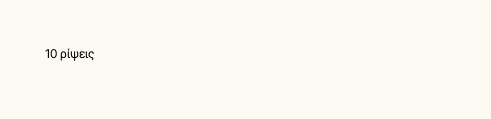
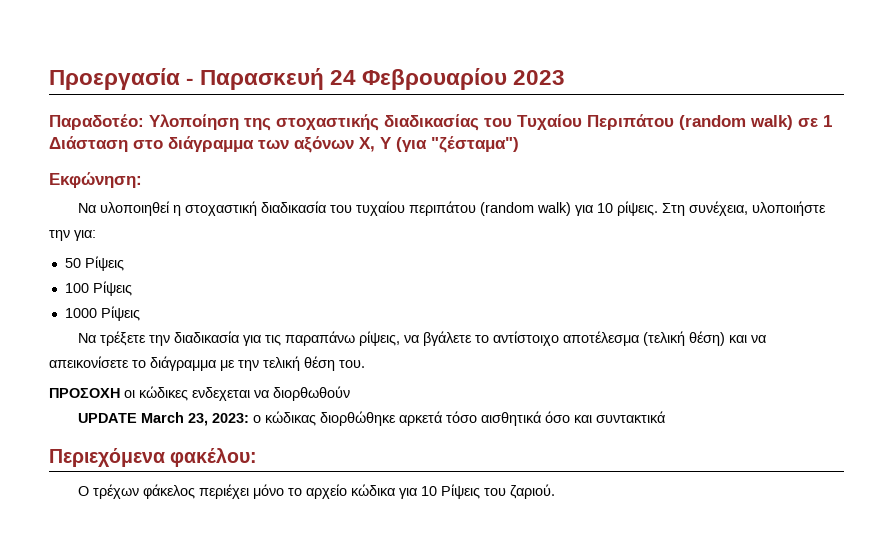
- 10 ρίψεις
+ Προεργασία - Παρασκευή 24 Φεβρουαρίου 2023
+ Παραδοτέο: Υλοποίηση της στοχαστικής διαδικασίας του Τυχαίου Περιπάτου (random walk) σε 1 Διάσταση στο διάγραμμα των αξόνων Χ, Υ (για "ζέσταμα")
+ Εκφώνηση:
+ Να υλοποιηθεί η στοχαστική διαδικασία του τυχαίου περιπάτου (random walk) για 10 ρίψεις. Στη συνέχεια, υλοποιήστε την για:
+ 50 Ρίψεις
+ 100 Ρίψεις
+ 1000 Ρίψεις
+ Να τρέξετε την διαδικασία για τις παραπάνω ρίψεις, να βγάλετε το αντίστοιχο αποτέλεσμα (τελική θέση) και να απεικονίσετε το διάγραμμα με την τελική θέση του.
+ ΠΡΟΣΟΧΗ οι κώδικες ενδεχεται να διορθωθούν
+ UPDATE March 23, 2023: ο κώδικας διορθώθηκε αρκετά τόσο αισθητικά όσο και συντακτικά
+ Περιεχόμενα φακέλου:
+ Ο τρέχων φάκελος περιέχει μόνο το αρχείο κώδικα για 10 Ρίψεις του ζαριού.

